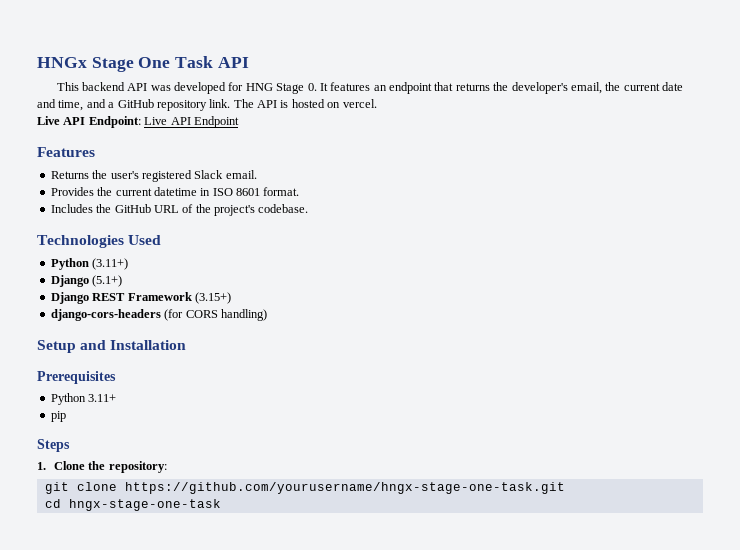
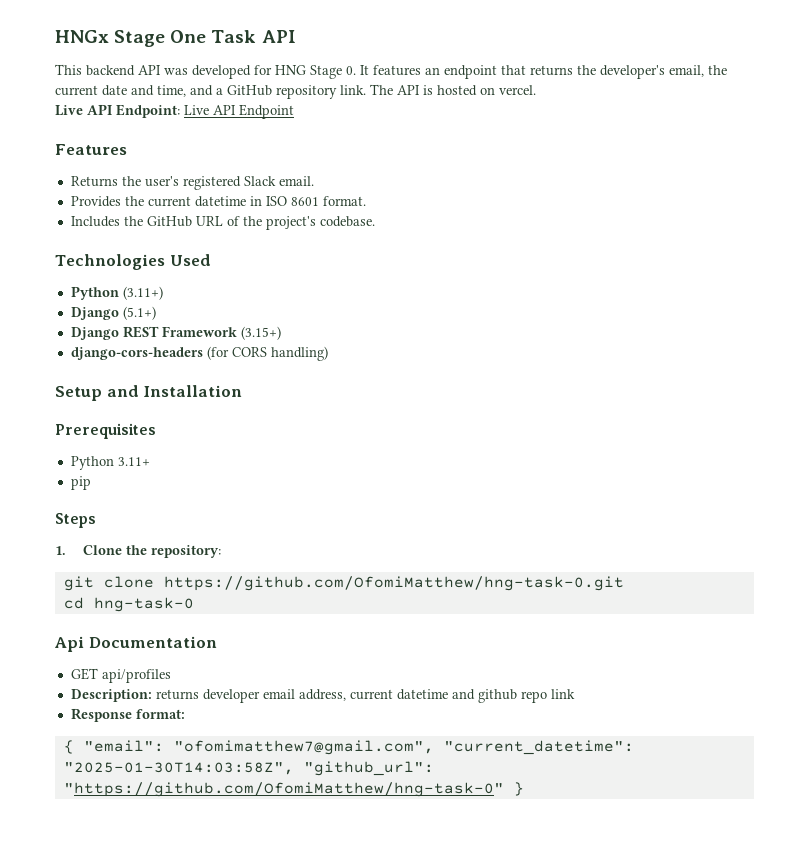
- git clone https://github.com/yourusername/hngx-stage-one-task.git
+ git clone https://github.com/OfomiMatthew/hng-task-0.git
- cd hngx-stage-one-task
+ cd hng-task-0
+ Api Documentation
+ GET api/profiles
+ Description: returns developer email address, current datetime and github repo link
+ Response format:
+ { "email": "ofomimatthew7@gmail.com", "current_datetime": "2025-01-30T14:03:58Z", "github_url": "https://github.com/OfomiMatthew/hng-task-0" }

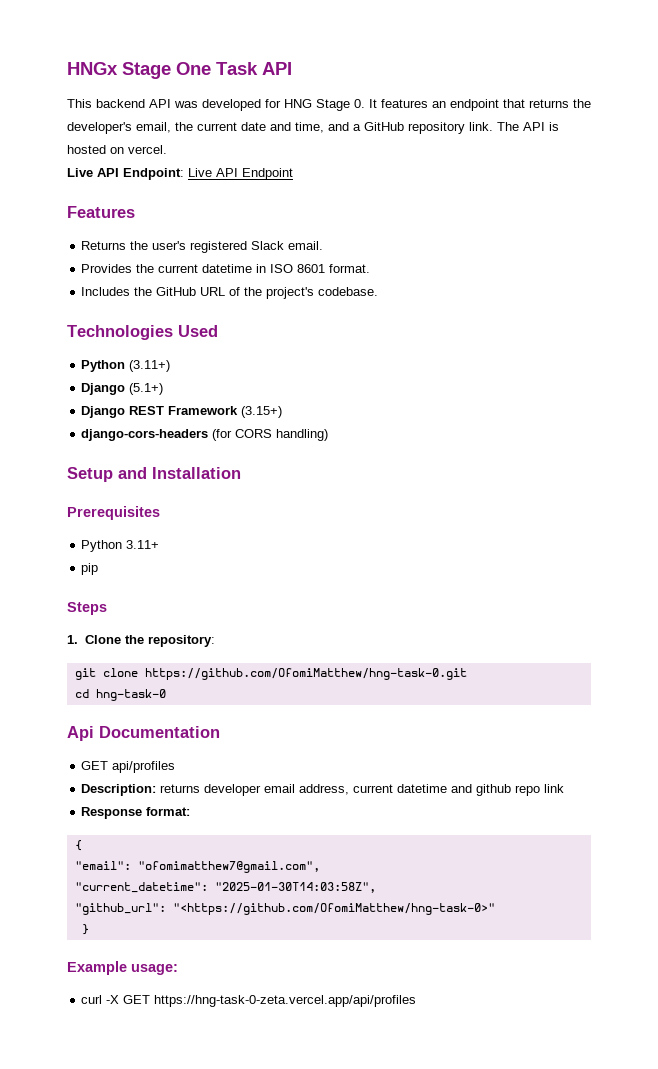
- { "email": "ofomimatthew7@gmail.com", "current_datetime": "2025-01-30T14:03:58Z", "github_url": "https://github.com/OfomiMatthew/hng-task-0" }
+ {
+ "email": "ofomimatthew7@gmail.com",
+ "current_datetime": "2025-01-30T14:03:58Z",
+ "github_url": "<https://github.com/OfomiMatthew/hng-task-0>"
+ }
+ Example usage:
+ curl -X GET https://hng-task-0-zeta.vercel.app/api/profiles

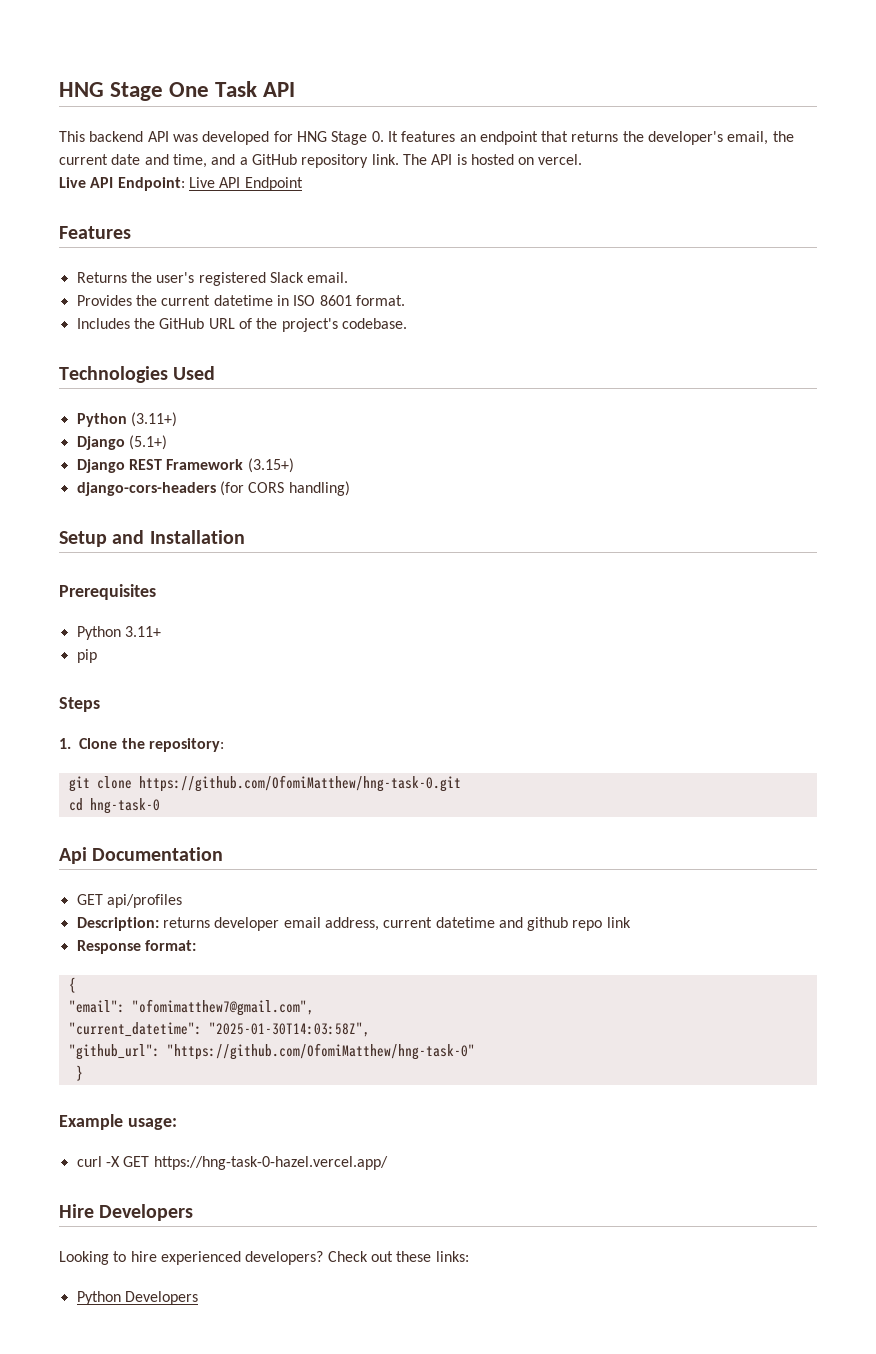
- HNGx Stage One Task API
+ HNG Stage One Task API
- "github_url": "<https://github.com/OfomiMatthew/hng-task-0>"
+ "github_url": "https://github.com/OfomiMatthew/hng-task-0"
- curl -X GET https://hng-task-0-zeta.vercel.app/api/profiles
+ curl -X GET https://hng-task-0-hazel.vercel.app/
+ Hire Developers
+ Looking to hire experienced developers? Check out these links:
+ Python Developers

